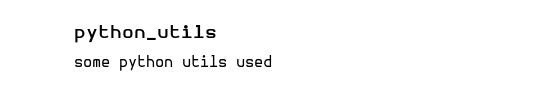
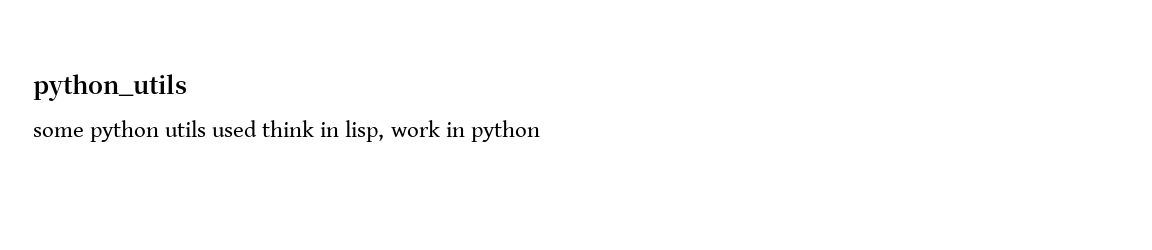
- some python utils used
+ some python utils used think in lisp, work in python

